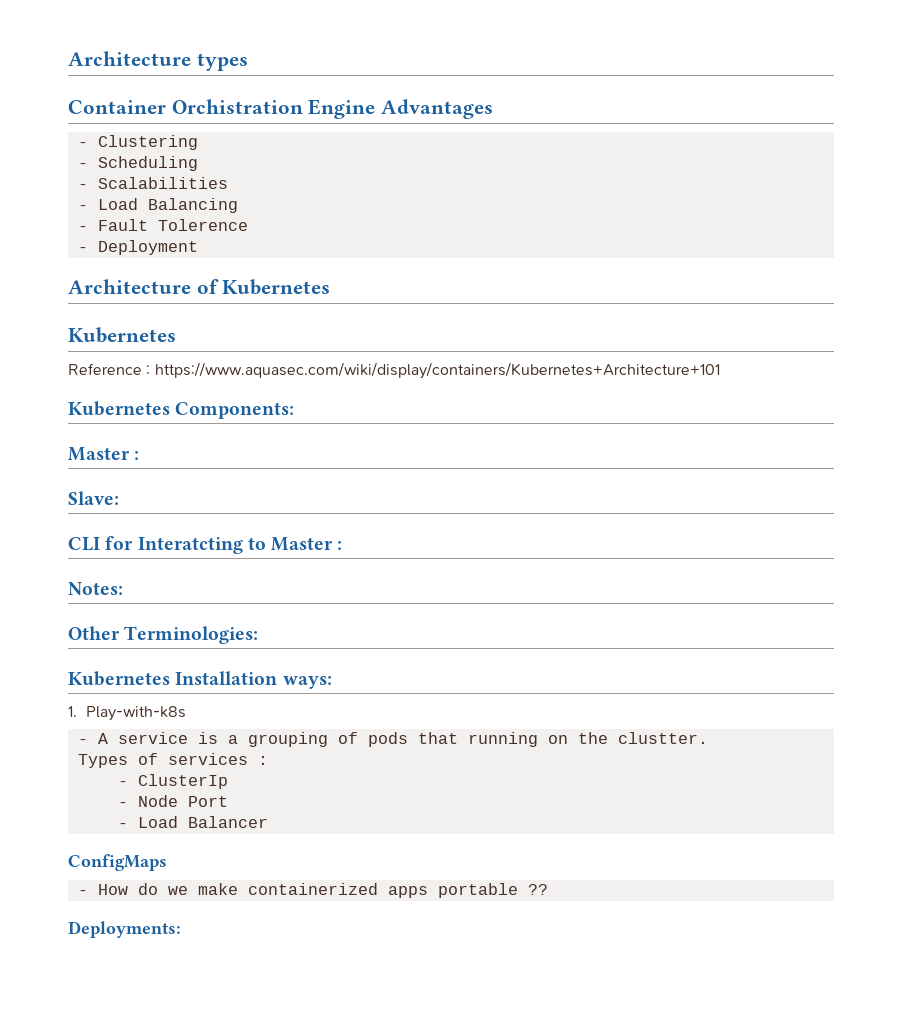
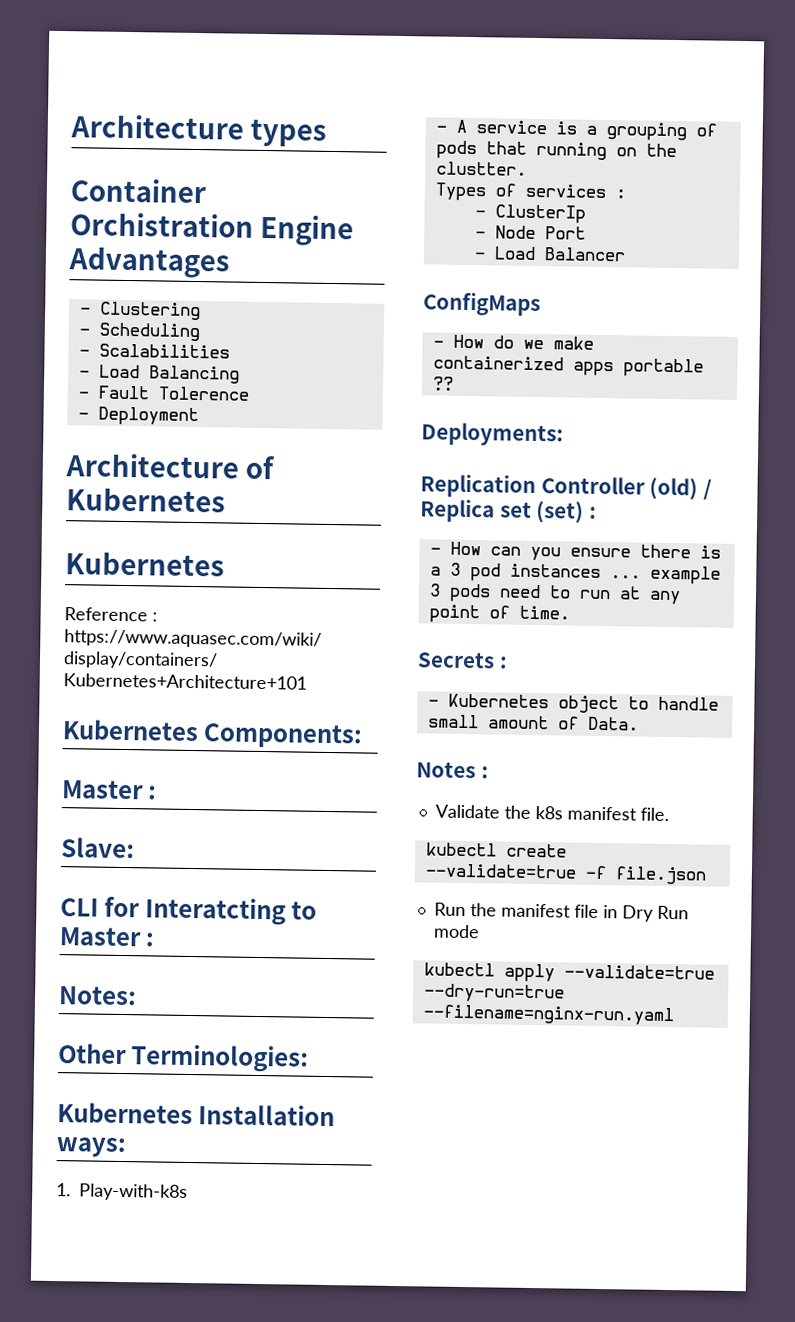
+ Replication Controller (old) / Replica set (set) :
+ - How can you ensure there is a 3 pod instances ... example 3 pods need to run at any point of time.
+ Secrets :
+ - Kubernetes object to handle small amount of Data.
+ Notes :
+ Validate the k8s manifest file.
+ kubectl create --validate=true -f file.json
+ Run the manifest file in Dry Run mode
+ kubectl apply --validate=true --dry-run=true --filename=nginx-run.yaml

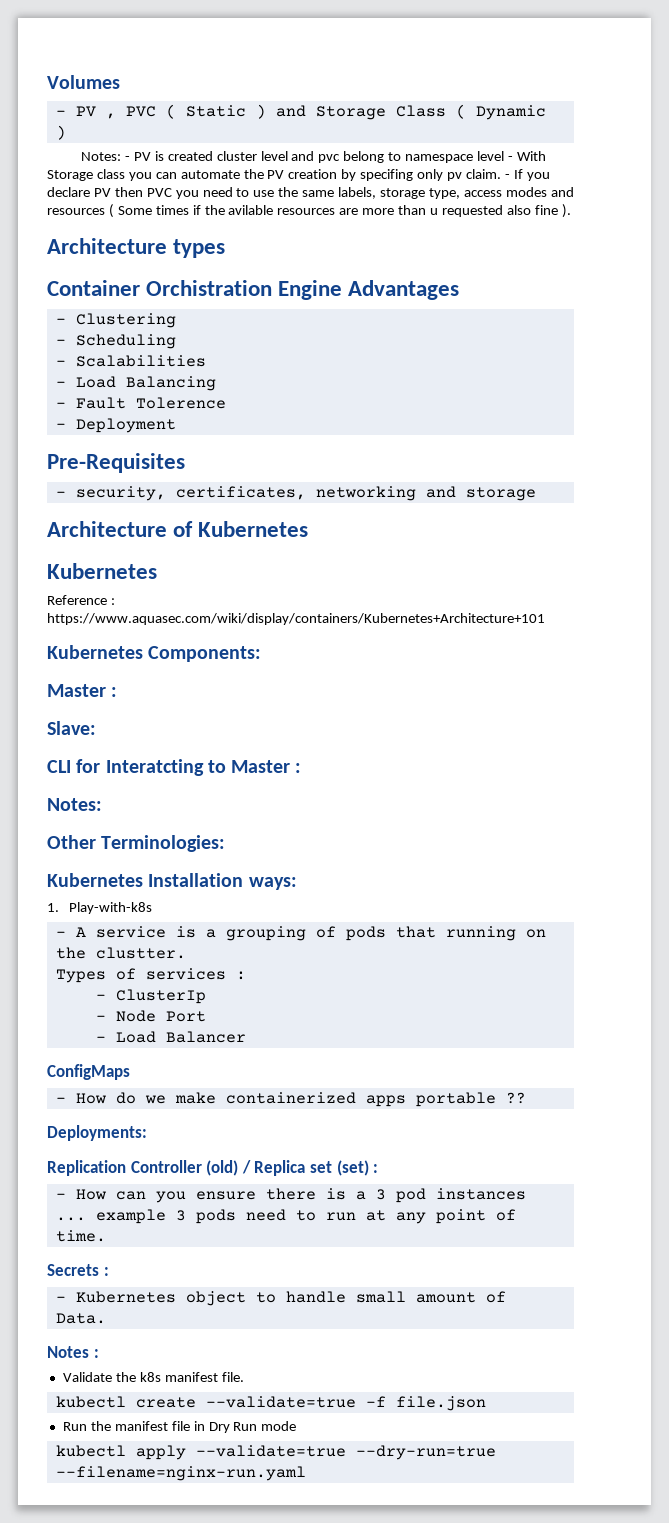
+ Volumes
+ - PV , PVC ( Static ) and Storage Class ( Dynamic )
+ Notes: - PV is created cluster level and pvc belong to namespace level - With Storage class you can automate the PV creation by specifing only pv claim. - If you declare PV then PVC you need to use the same labels, storage type, access modes and resources ( Some times if the avilable resources are more than u requested also fine ).
+ Pre-Requisites
+ - security, certificates, networking and storage

